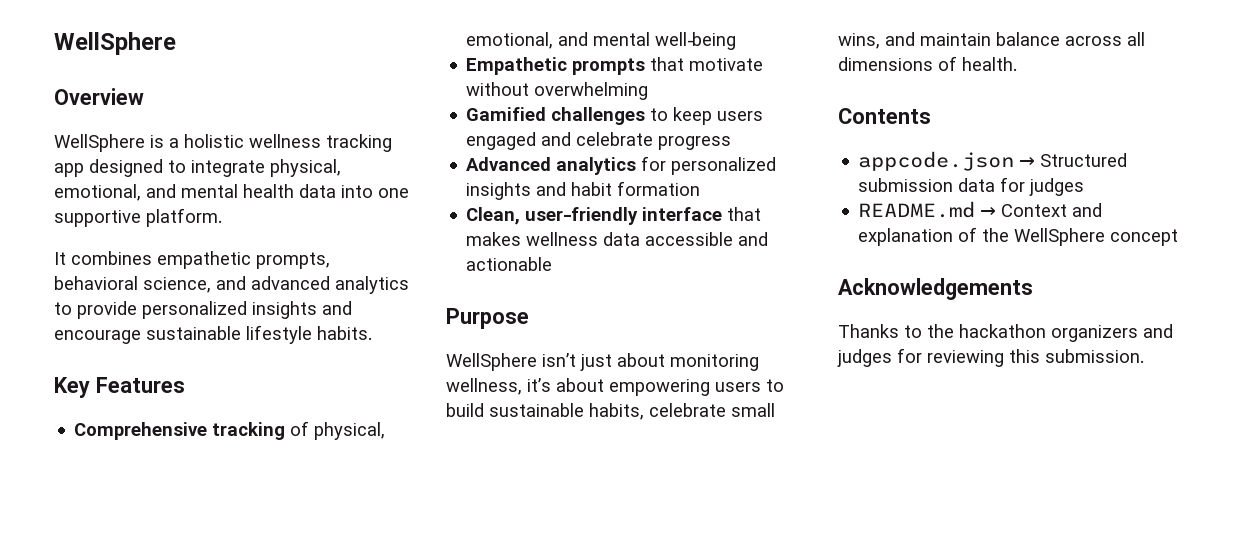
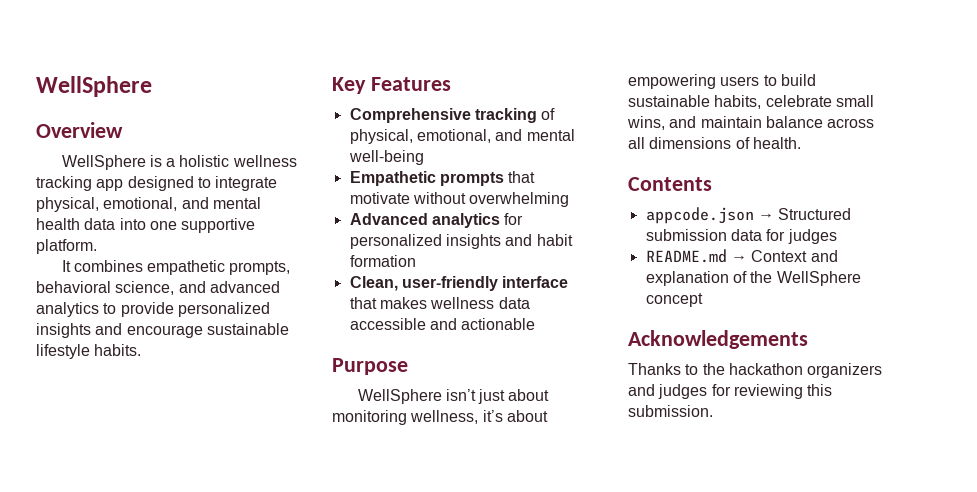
- Gamified challenges to keep users engaged and celebrate progress

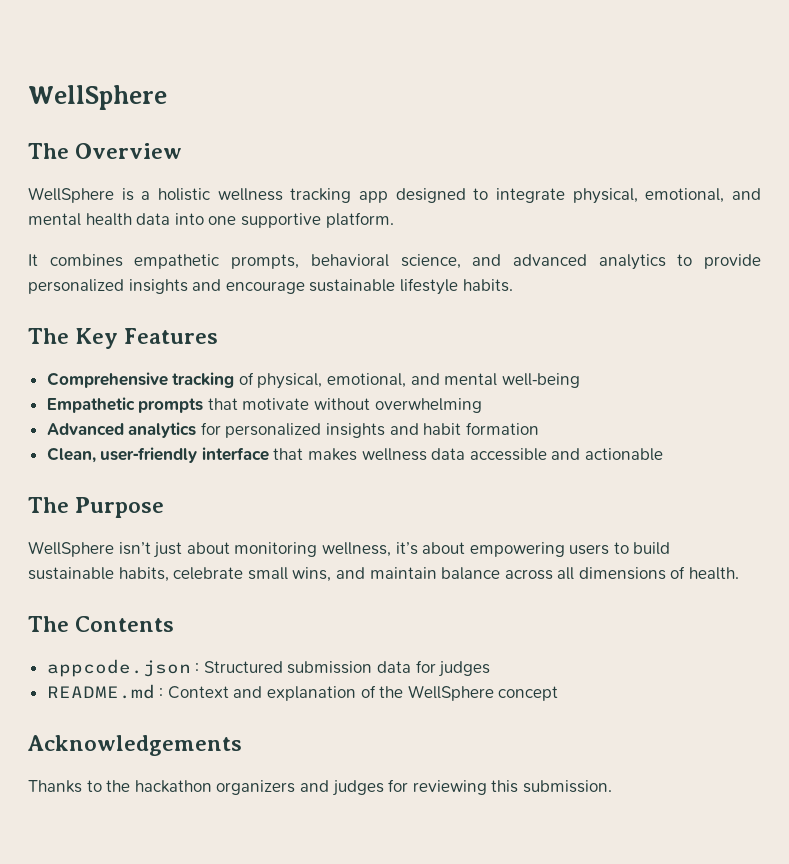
- Overview
+ The Overview
- Key Features
+ The Key Features
- Purpose
+ The Purpose
- Contents
+ The Contents
- appcode.json → Structured submission data for judges
+ appcode.json : Structured submission data for judges
- README.md → Context and explanation of the WellSphere concept
+ README.md : Context and explanation of the WellSphere concept

